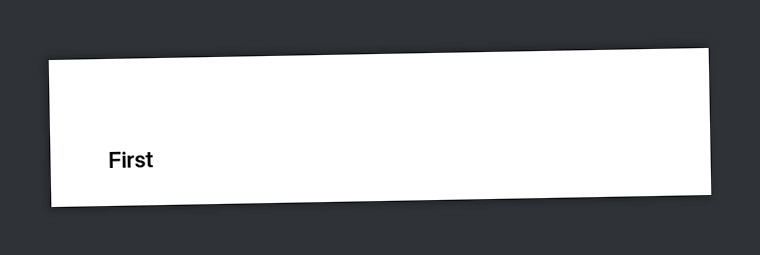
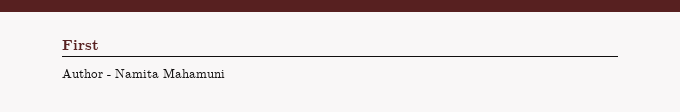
+ Author - Namita Mahamuni

